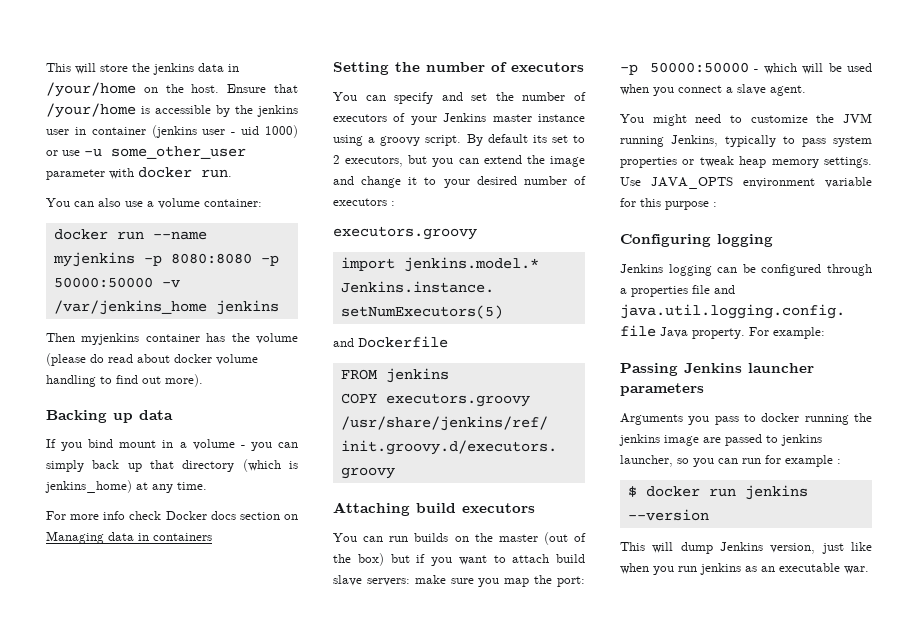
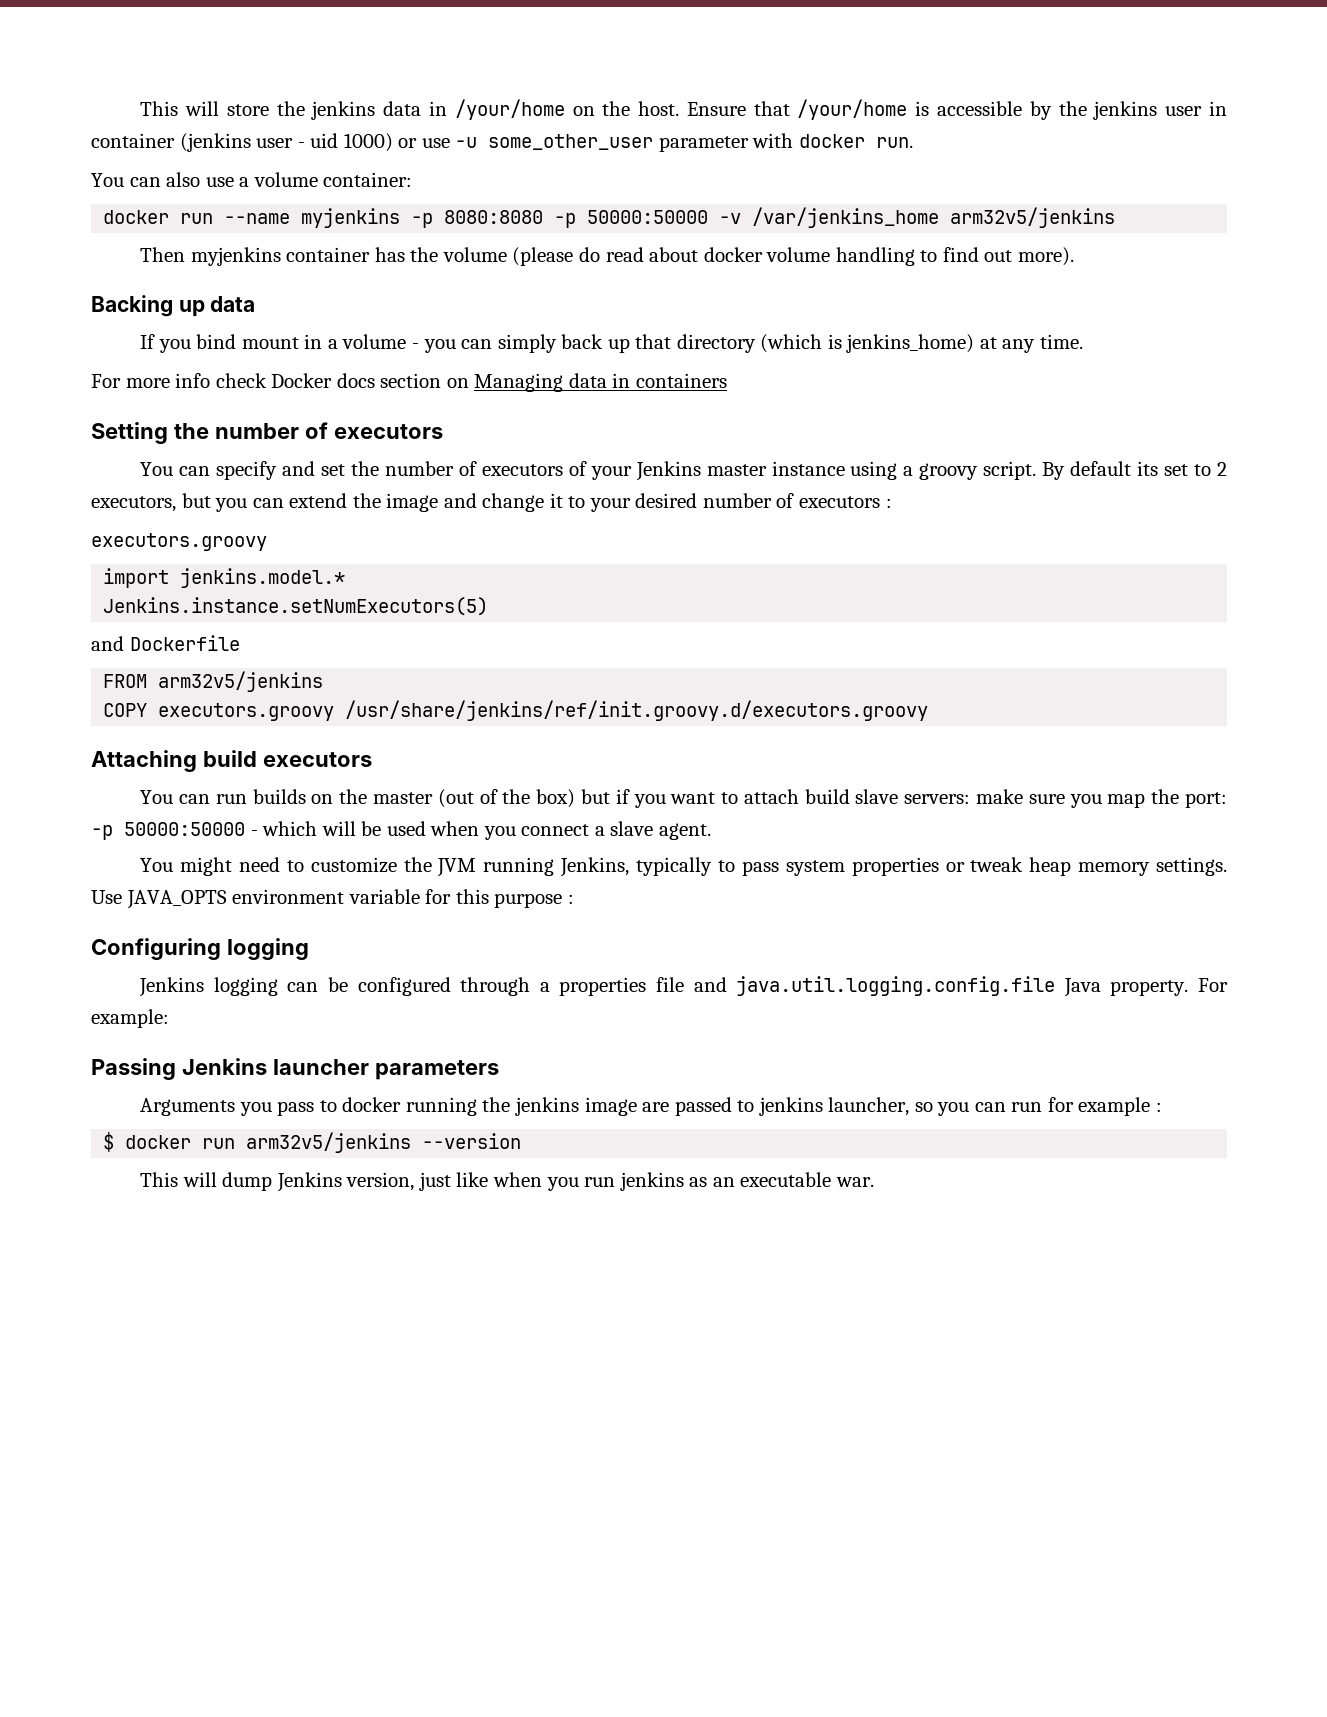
- docker run --name myjenkins -p 8080:8080 -p 50000:50000 -v /var/jenkins_home jenkins
+ docker run --name myjenkins -p 8080:8080 -p 50000:50000 -v /var/jenkins_home arm32v5/jenkins
- FROM jenkins
+ FROM arm32v5/jenkins
- $ docker run jenkins --version
+ $ docker run arm32v5/jenkins --version

